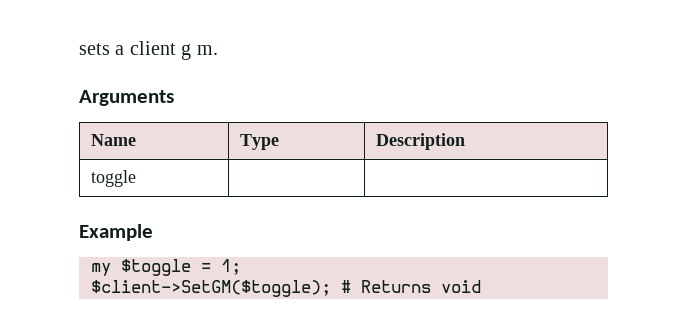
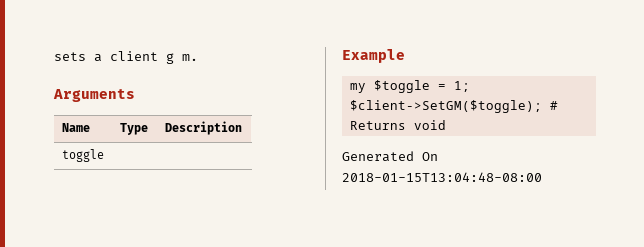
+ Generated On 2018-01-15T13:04:48-08:00

